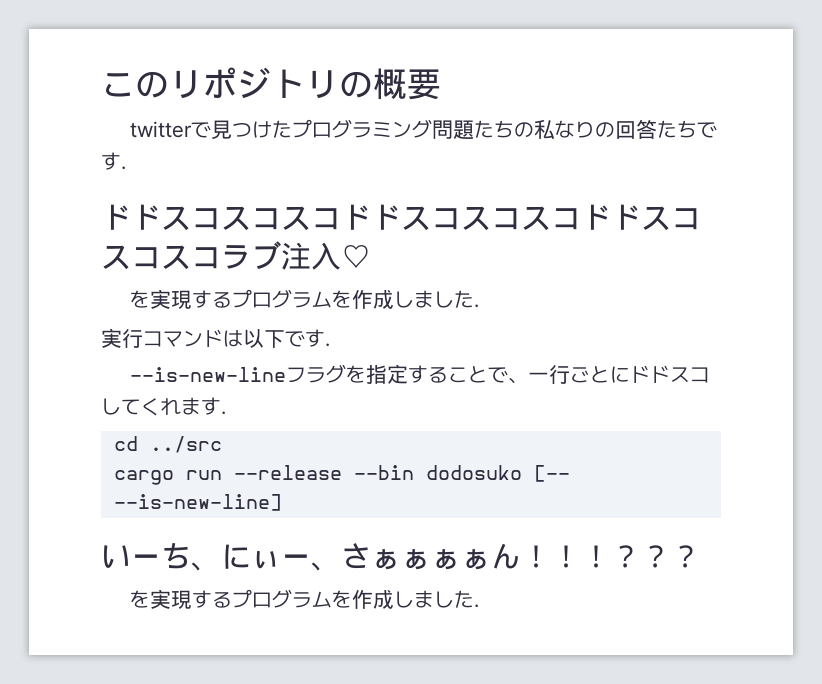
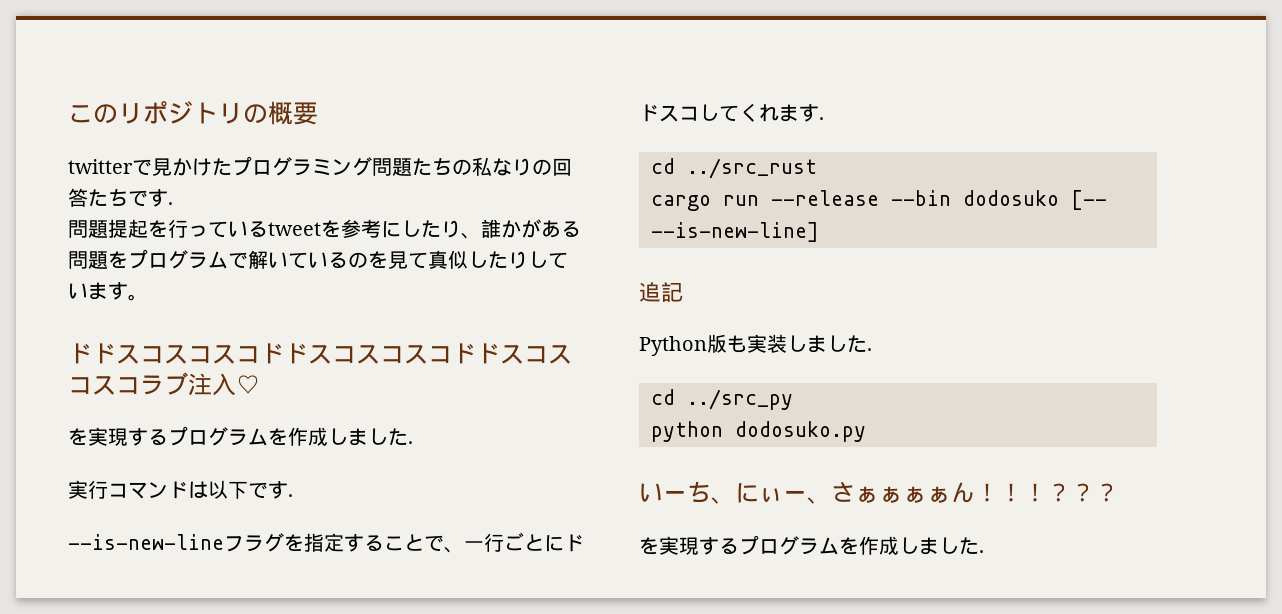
- twitterで見つけたプログラミング問題たちの私なりの回答たちです.
+ twitterで見かけたプログラミング問題たちの私なりの回答たちです.
+ 問題提起を行っているtweetを参考にしたり、誰かがある問題をプログラムで解いているのを見て真似したりしています。
- cd ../src
+ cd ../src_rust
+ 追記
+ Python版も実装しました.
+ cd ../src_py
+ python dodosuko.py

